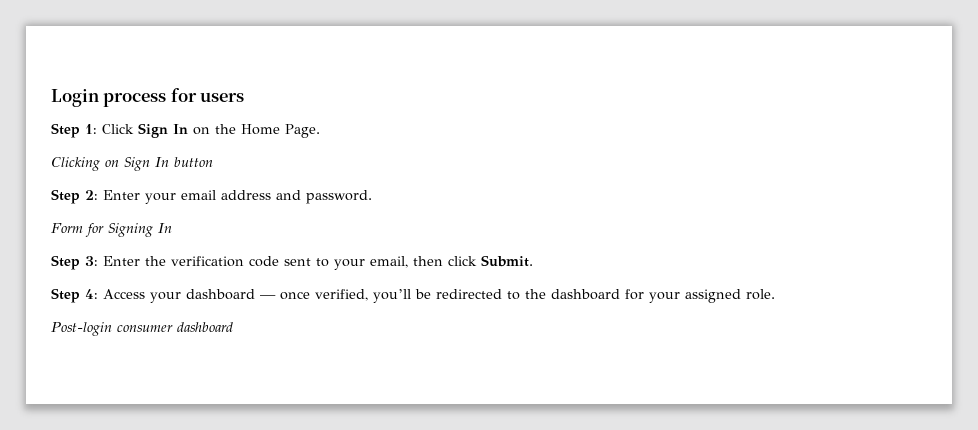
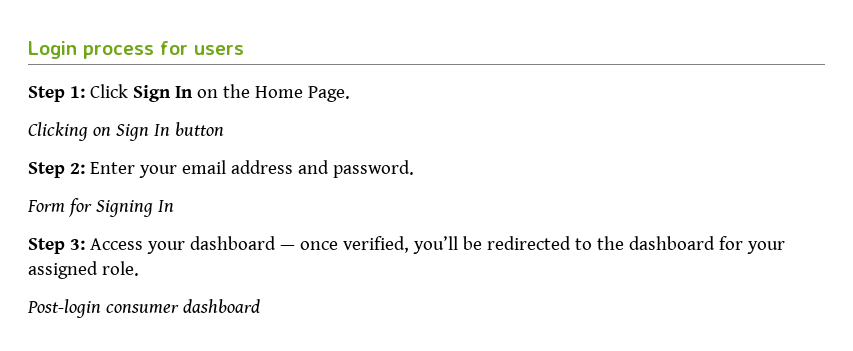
- Step 3: Enter the verification code sent to your email, then click Submit.
- Step 4: Access your dashboard — once verified, you’ll be redirected to the dashboard for your assigned role.
+ Step 3: Access your dashboard — once verified, you’ll be redirected to the dashboard for your assigned role.

